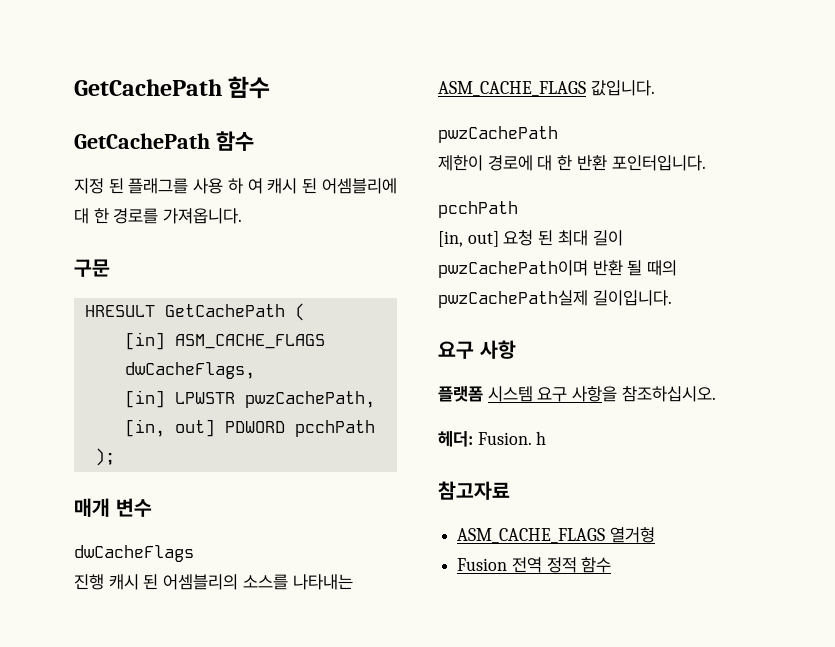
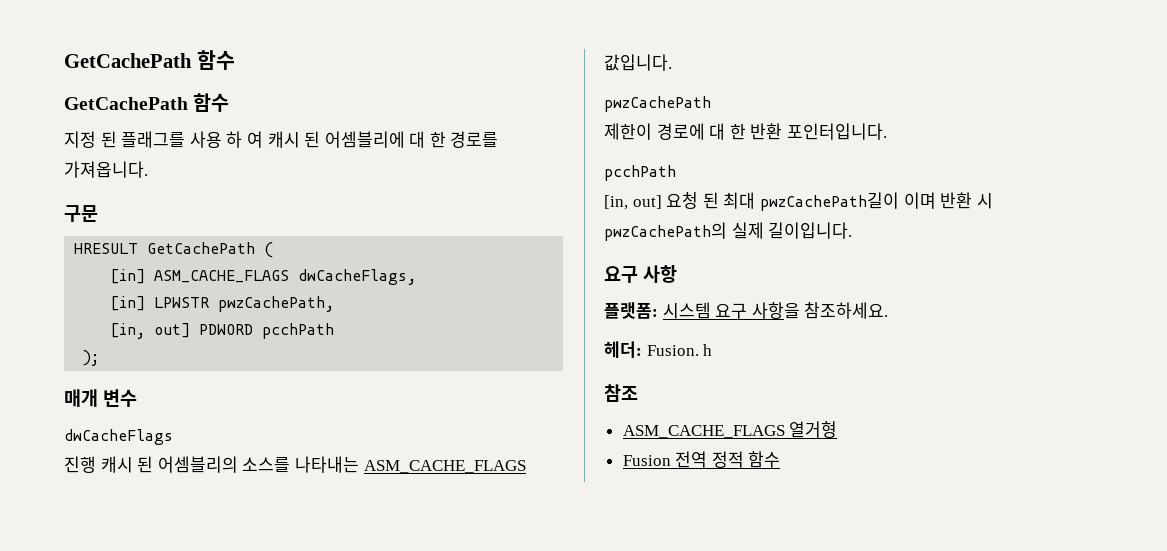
- [in, out] 요청 된 최대 길이 pwzCachePath이며 반환 될 때의 pwzCachePath실제 길이입니다.
+ [in, out] 요청 된 최대 pwzCachePath길이 이며 반환 시 pwzCachePath의 실제 길이입니다.
- 플랫폼 시스템 요구 사항을 참조하십시오.
+ 플랫폼: 시스템 요구 사항을 참조하세요.
- 참고자료
+ 참조

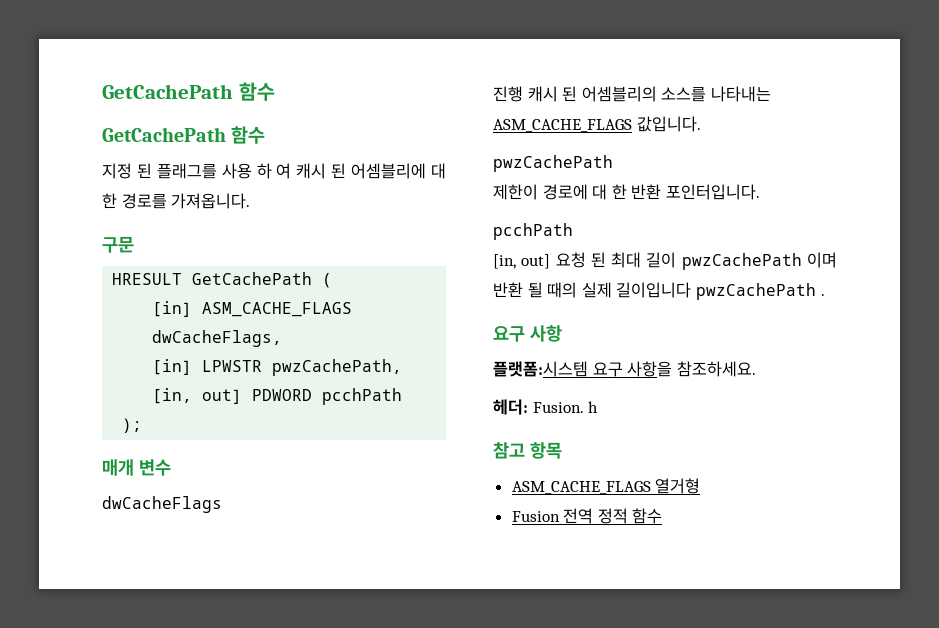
- [in, out] 요청 된 최대 pwzCachePath길이 이며 반환 시 pwzCachePath의 실제 길이입니다.
+ [in, out] 요청 된 최대 길이 pwzCachePath 이며 반환 될 때의 실제 길이입니다 pwzCachePath .
- 플랫폼: 시스템 요구 사항을 참조하세요.
+ 플랫폼:시스템 요구 사항을 참조하세요.
- 참조
+ 참고 항목

